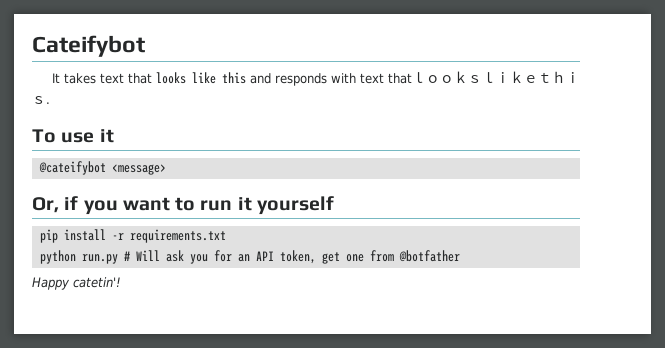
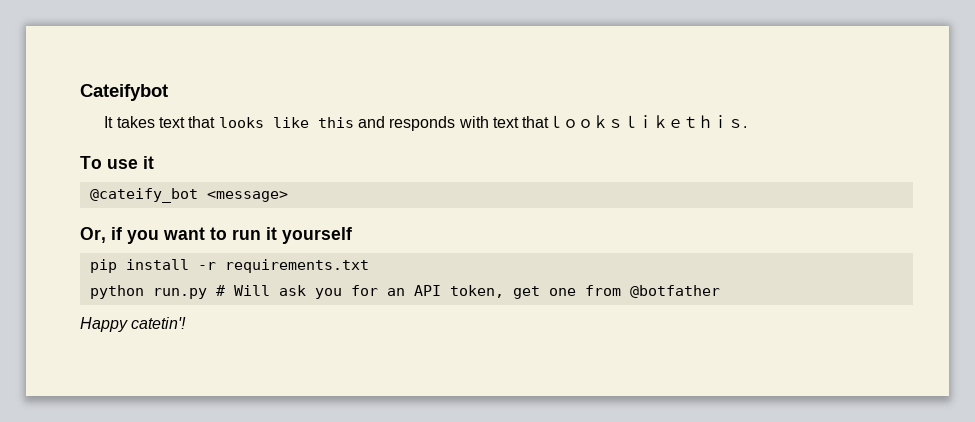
- @cateifybot <message>
+ @cateify_bot <message>

